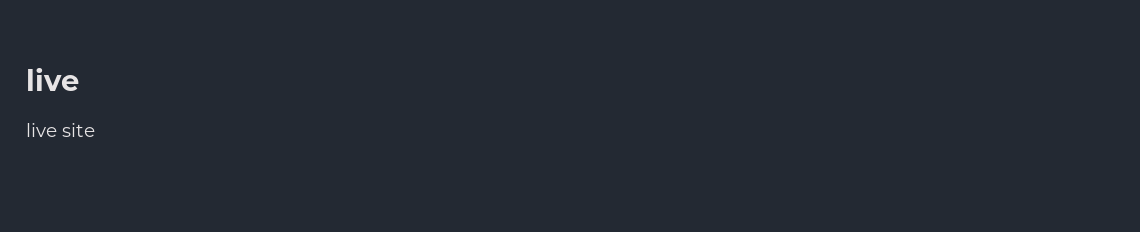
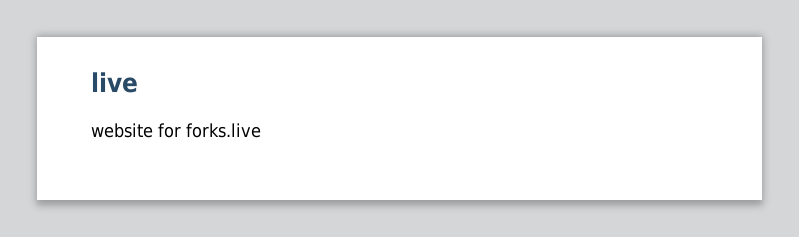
- live site
+ website for forks.live

